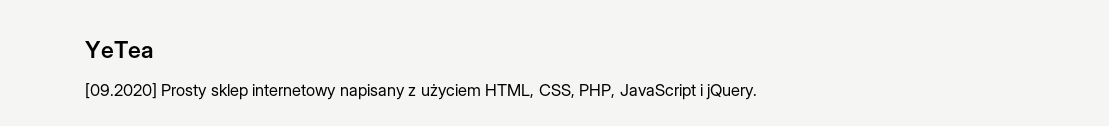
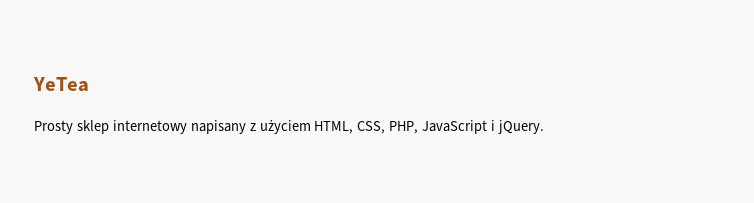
- [09.2020] Prosty sklep internetowy napisany z użyciem HTML, CSS, PHP, JavaScript i jQuery.
+ Prosty sklep internetowy napisany z użyciem HTML, CSS, PHP, JavaScript i jQuery.

